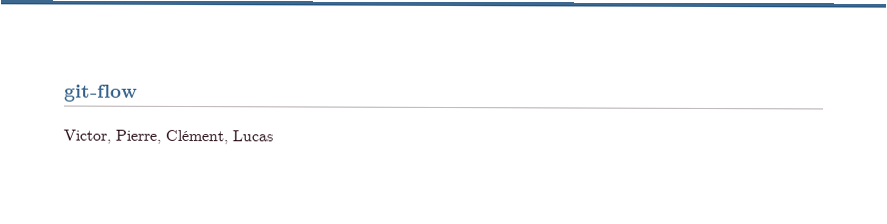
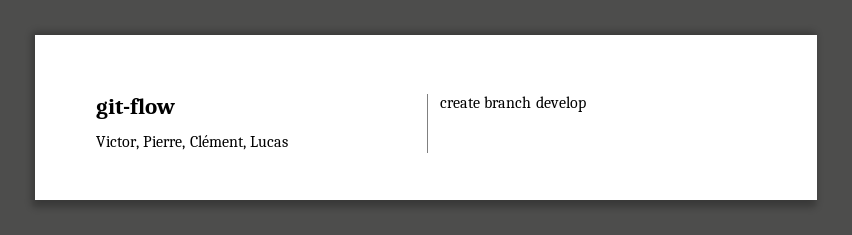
+ create branch develop

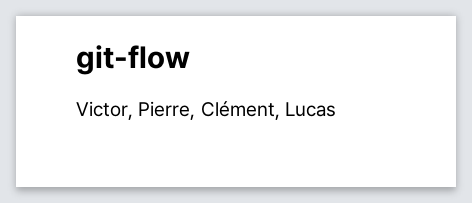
- create branch develop

